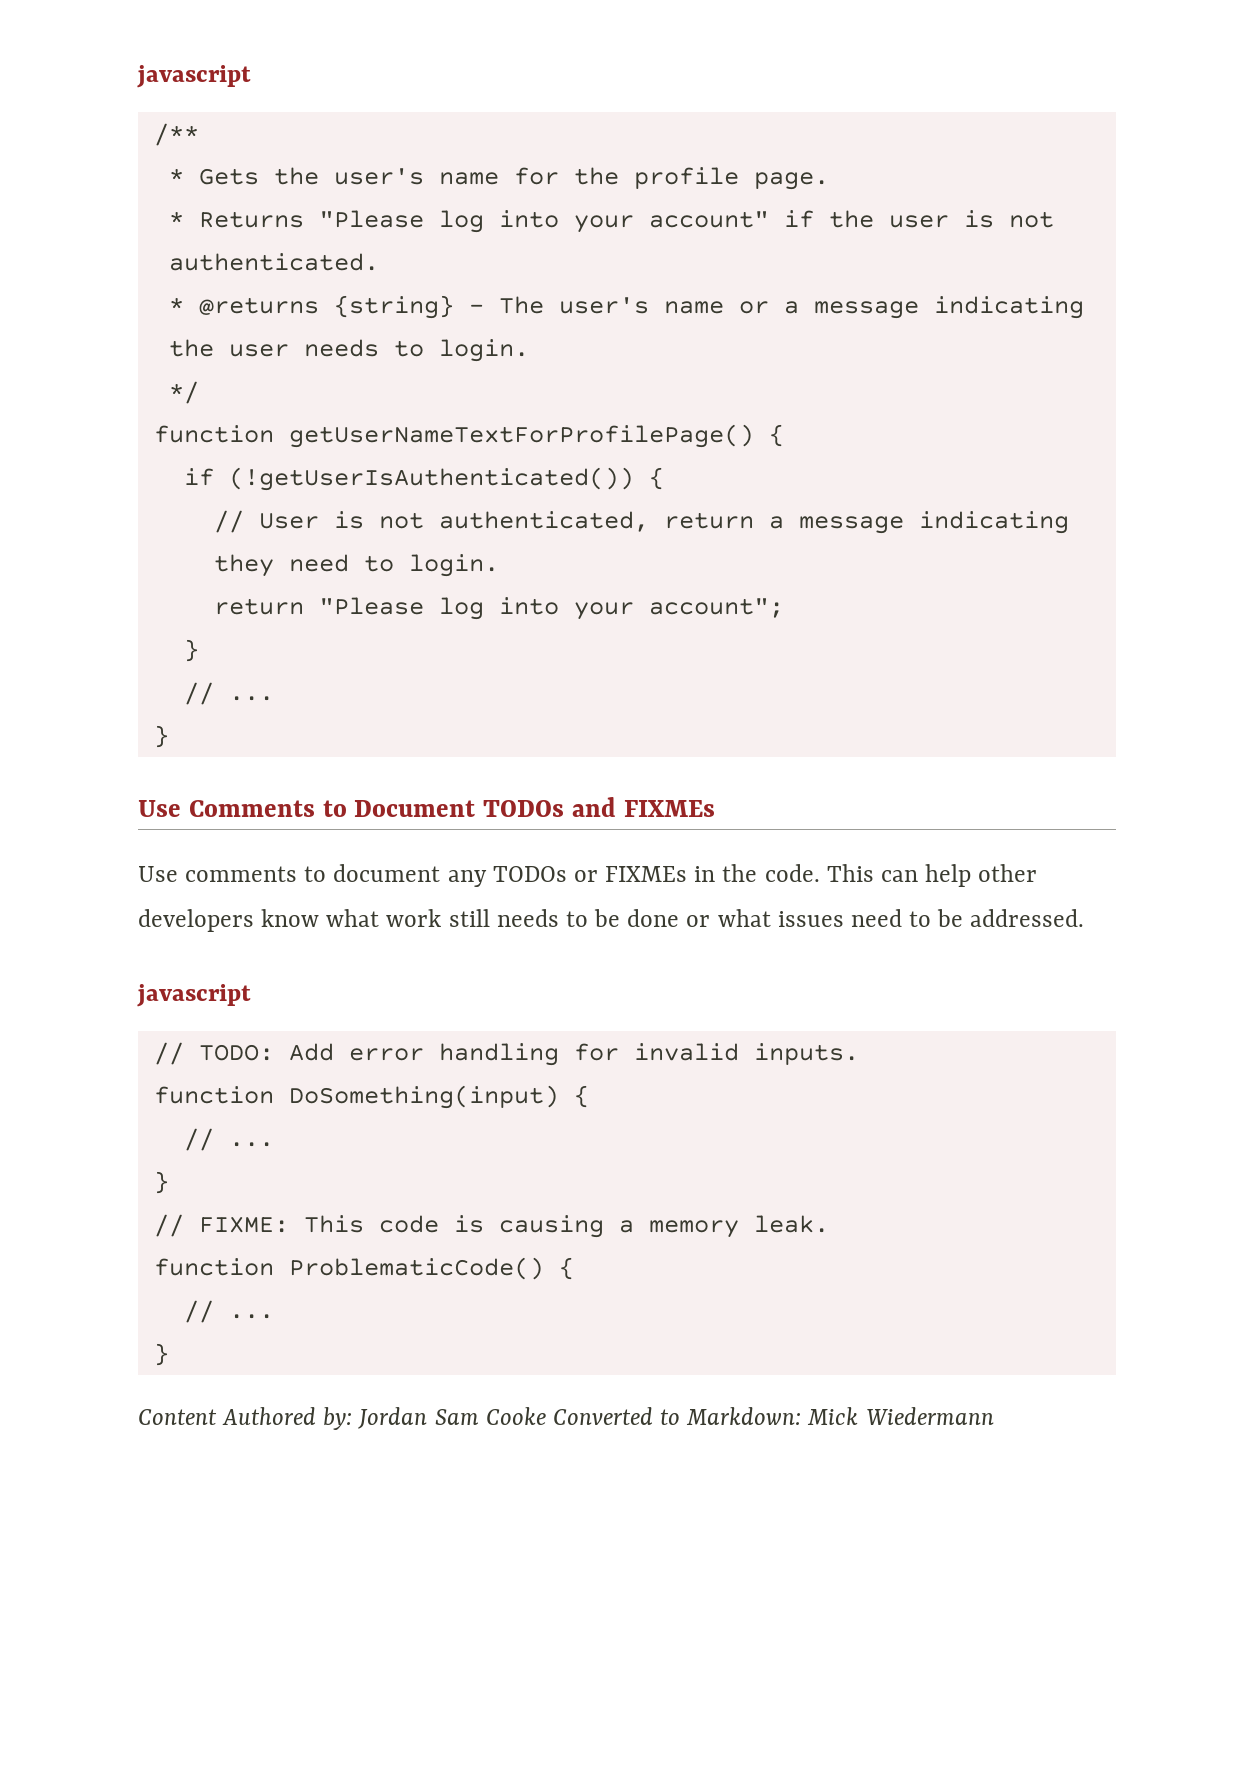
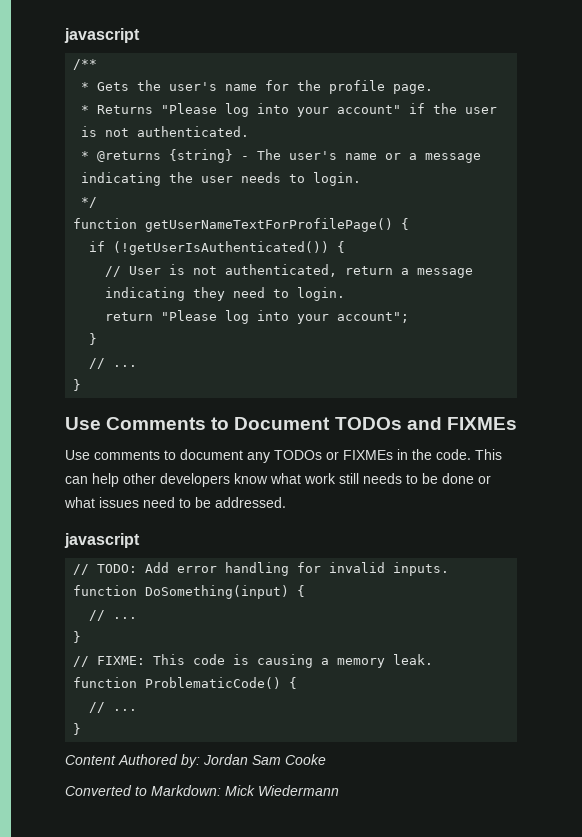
- Content Authored by: Jordan Sam Cooke Converted to Markdown: Mick Wiedermann
+ Content Authored by: Jordan Sam Cooke
+ Converted to Markdown: Mick Wiedermann

